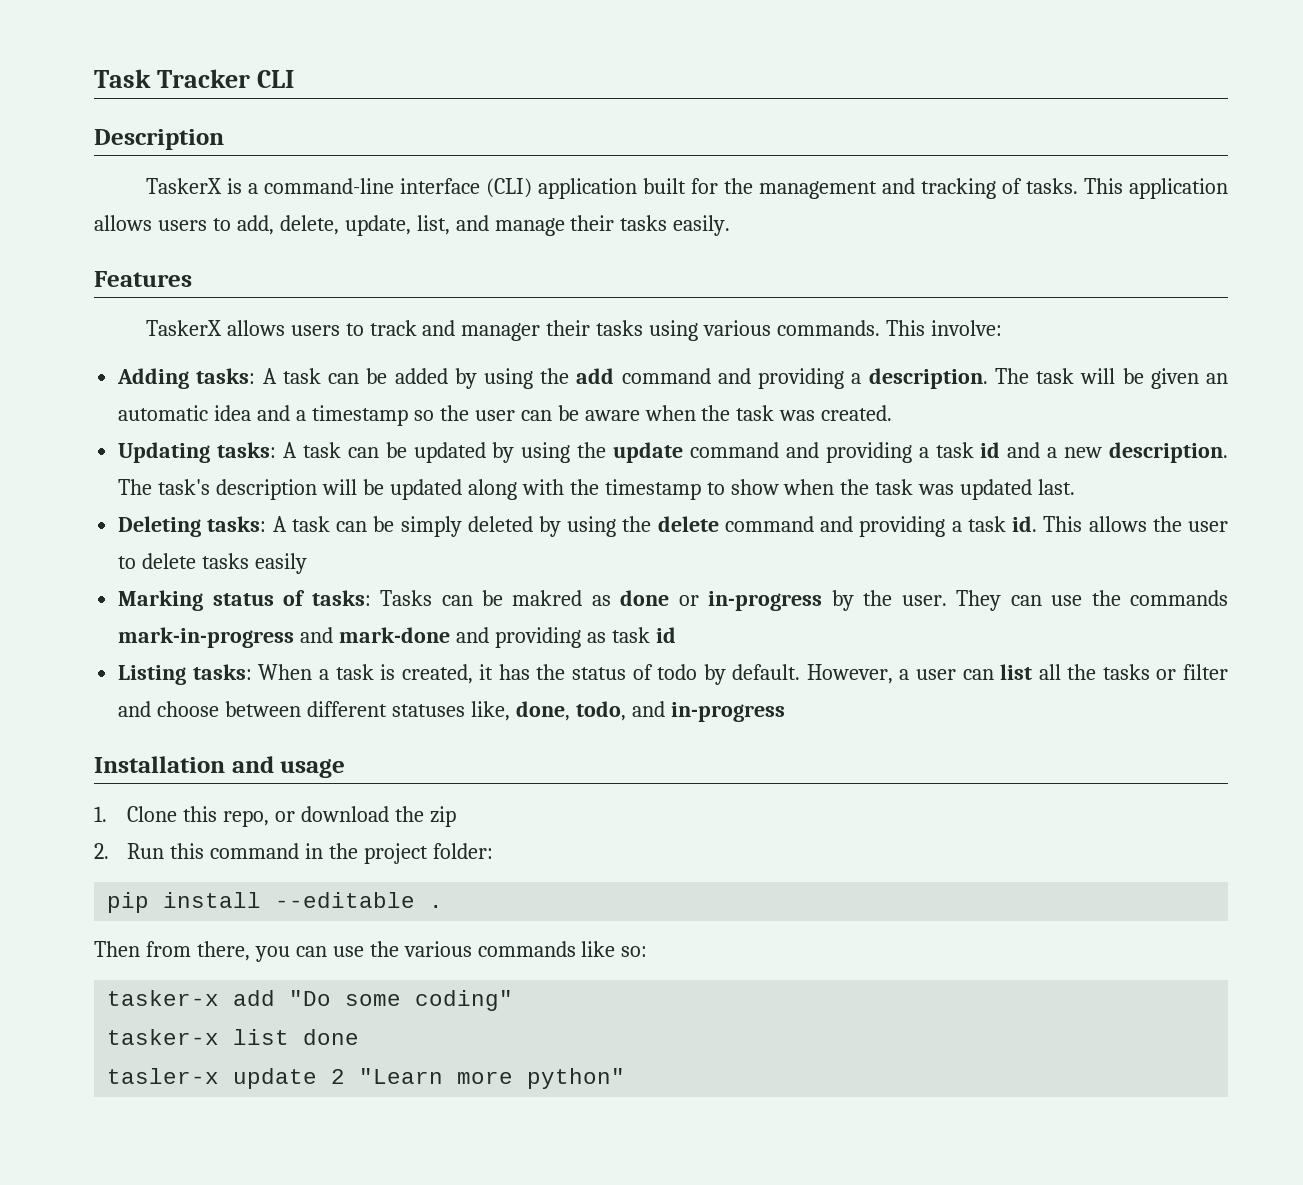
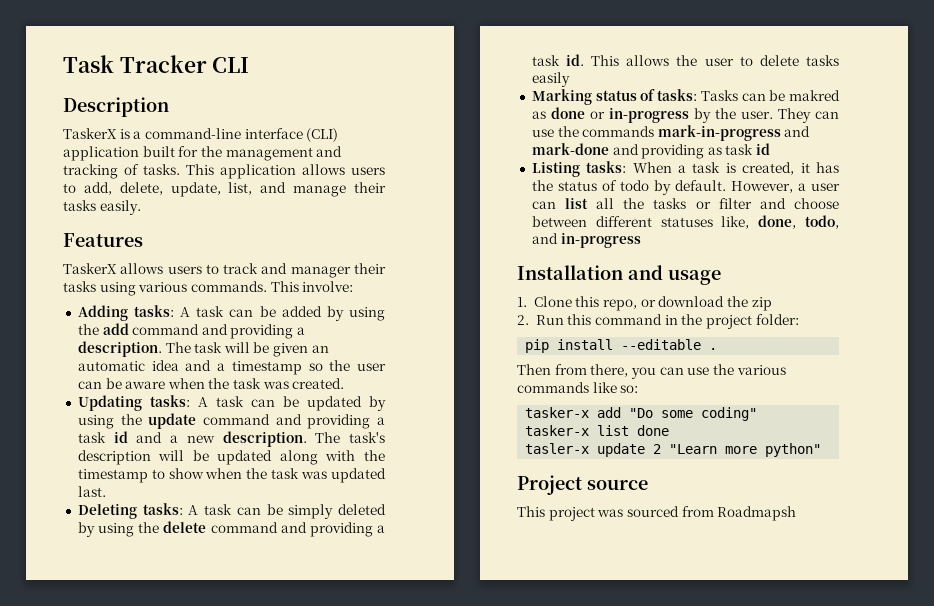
+ Project source
+ This project was sourced from Roadmapsh

